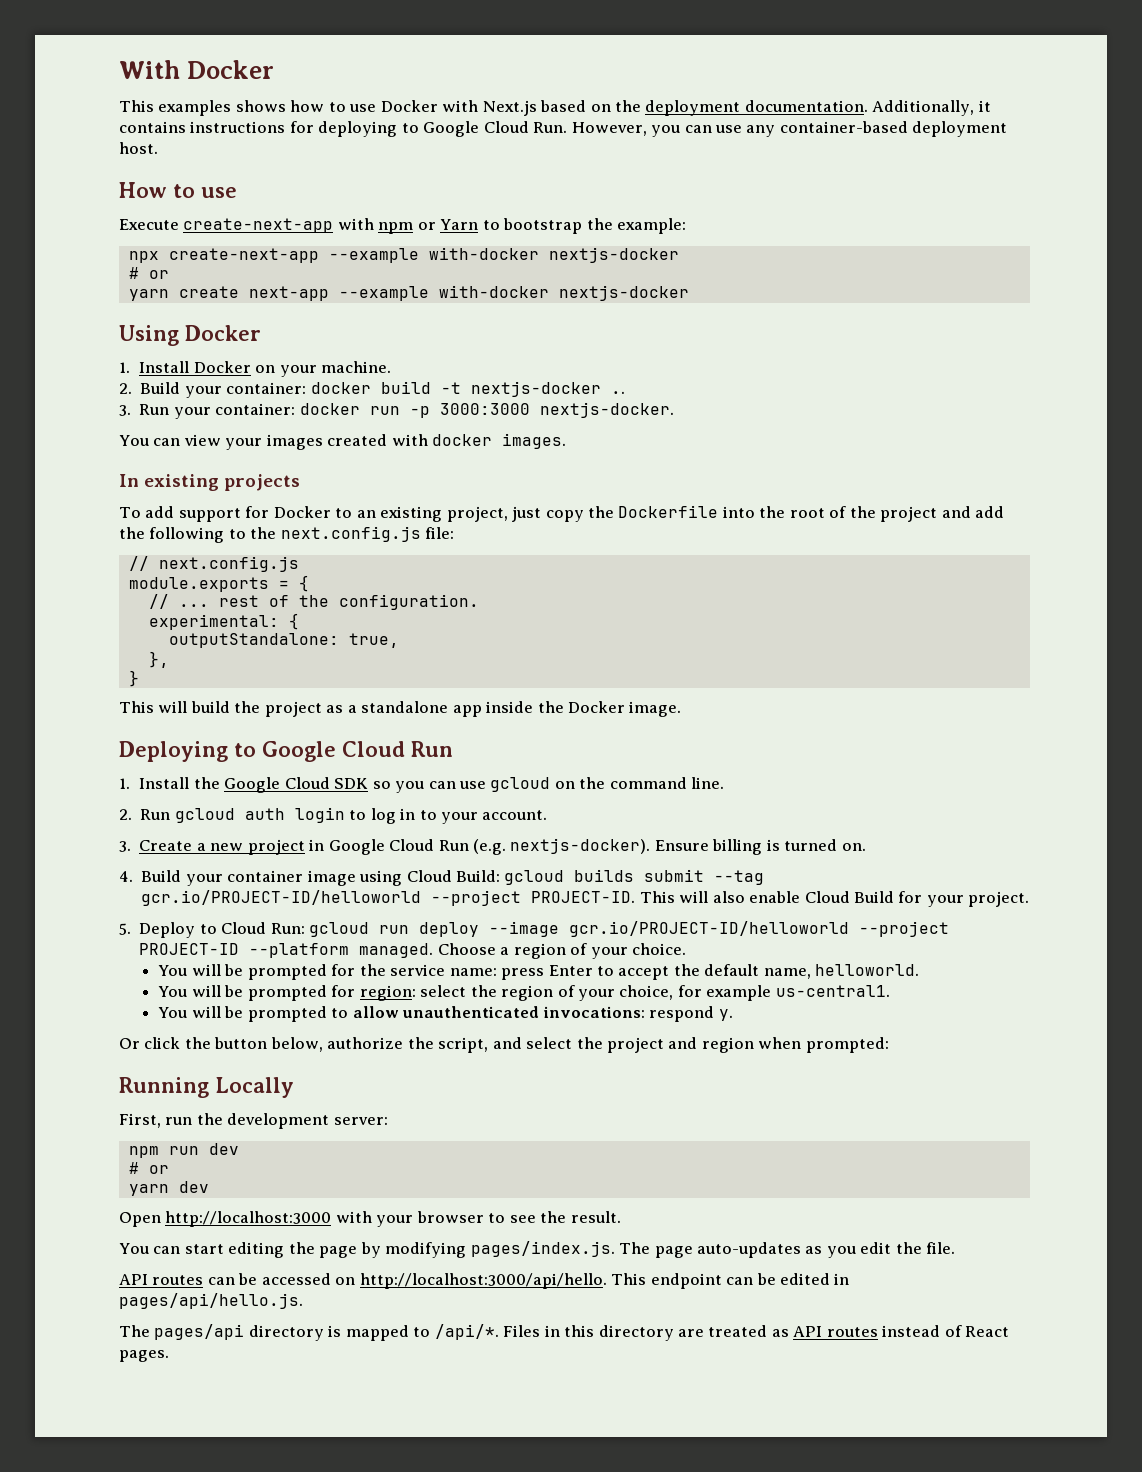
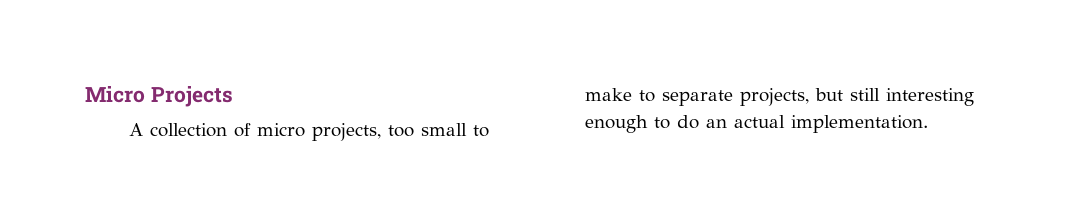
- With Docker
- This examples shows how to use Docker with Next.js based on the deployment documentation. Additionally, it contains instructions for deploying to Google Cloud Run. However, you can use any container-based deployment host.
- How to use
- Execute create-next-app with npm or Yarn to bootstrap the example:
- npx create-next-app --example with-docker nextjs-docker
- # or
- yarn create next-app --example with-docker nextjs-docker
- Using Docker
- 1. Install Docker on your machine.
- 2. Build your container: docker build -t nextjs-docker ..
- 3. Run your container: docker run -p 3000:3000 nextjs-docker.
- You can view your images created with docker images.
- In existing projects
- To add support for Docker to an existing project, just copy the Dockerfile into the root of the project and add the following to the next.config.js file:
- // next.config.js
- module.exports = {
- // ... rest of the configuration.
- experimental: {
- outputStandalone: true,
- },
- }
- This will build the project as a standalone app inside the Docker image.
- Deploying to Google Cloud Run
- 1. Install the Google Cloud SDK so you can use gcloud on the command line.
- 2. Run gcloud auth login to log in to your account.
- 3. Create a new project in Google Cloud Run (e.g. nextjs-docker). Ensure billing is turned on.
- 4. Build your container image using Cloud Build: gcloud builds submit --tag gcr.io/PROJECT-ID/helloworld --project PROJECT-ID. This will also enable Cloud Build for your project.
- 5. Deploy to Cloud Run: gcloud run deploy --image gcr.io/PROJECT-ID/helloworld --project PROJECT-ID --platform managed. Choose a region of your choice.
- You will be prompted for the service name: press Enter to accept the default name, helloworld.
- You will be prompted for region: select the region of your choice, for example us-central1.
- You will be prompted to allow unauthenticated invocations: respond y.
- Or click the button below, authorize the script, and select the project and region when prompted:
- Running Locally
- First, run the development server:
- npm run dev
- # or
- yarn dev
- Open http://localhost:3000 with your browser to see the result.
- You can start editing the page by modifying pages/index.js. The page auto-updates as you edit the file.
- API routes can be accessed on http://localhost:3000/api/hello. This endpoint can be edited in pages/api/hello.js.
- The pages/api directory is mapped to /api/*. Files in this directory are treated as API routes instead of React pages.
+ Micro Projects
+ A collection of micro projects, too small to make to separate projects, but still interesting enough to do an actual implementation.

